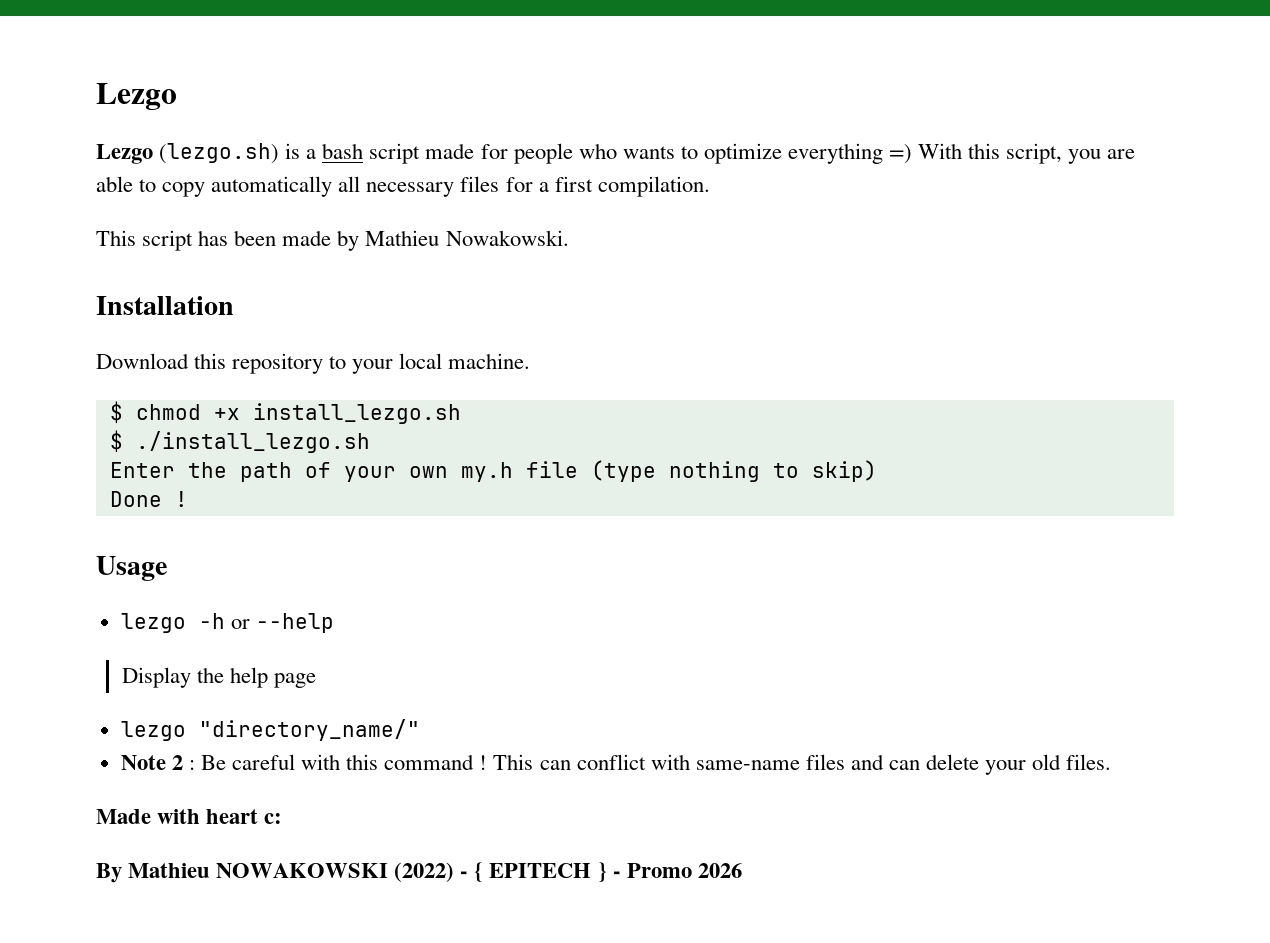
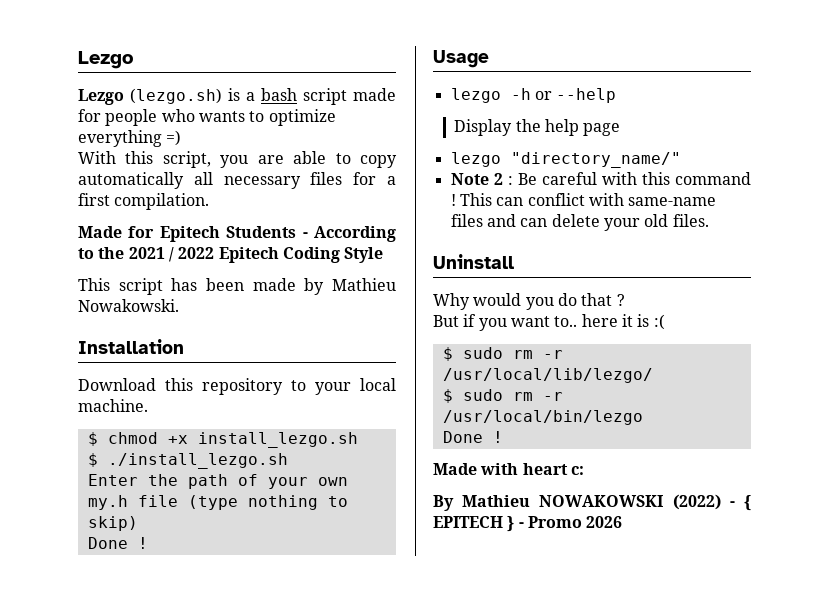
- Lezgo (lezgo.sh) is a bash script made for people who wants to optimize everything =) With this script, you are able to copy automatically all necessary files for a first compilation.
+ Lezgo (lezgo.sh) is a bash script made for people who wants to optimize everything =)
+ With this script, you are able to copy automatically all necessary files for a first compilation.
+ Made for Epitech Students - According to the 2021 / 2022 Epitech Coding Style
+ Uninstall
+ Why would you do that ?
+ But if you want to.. here it is :(
+ $ sudo rm -r /usr/local/lib/lezgo/
+ $ sudo rm -r /usr/local/bin/lezgo
+ Done !

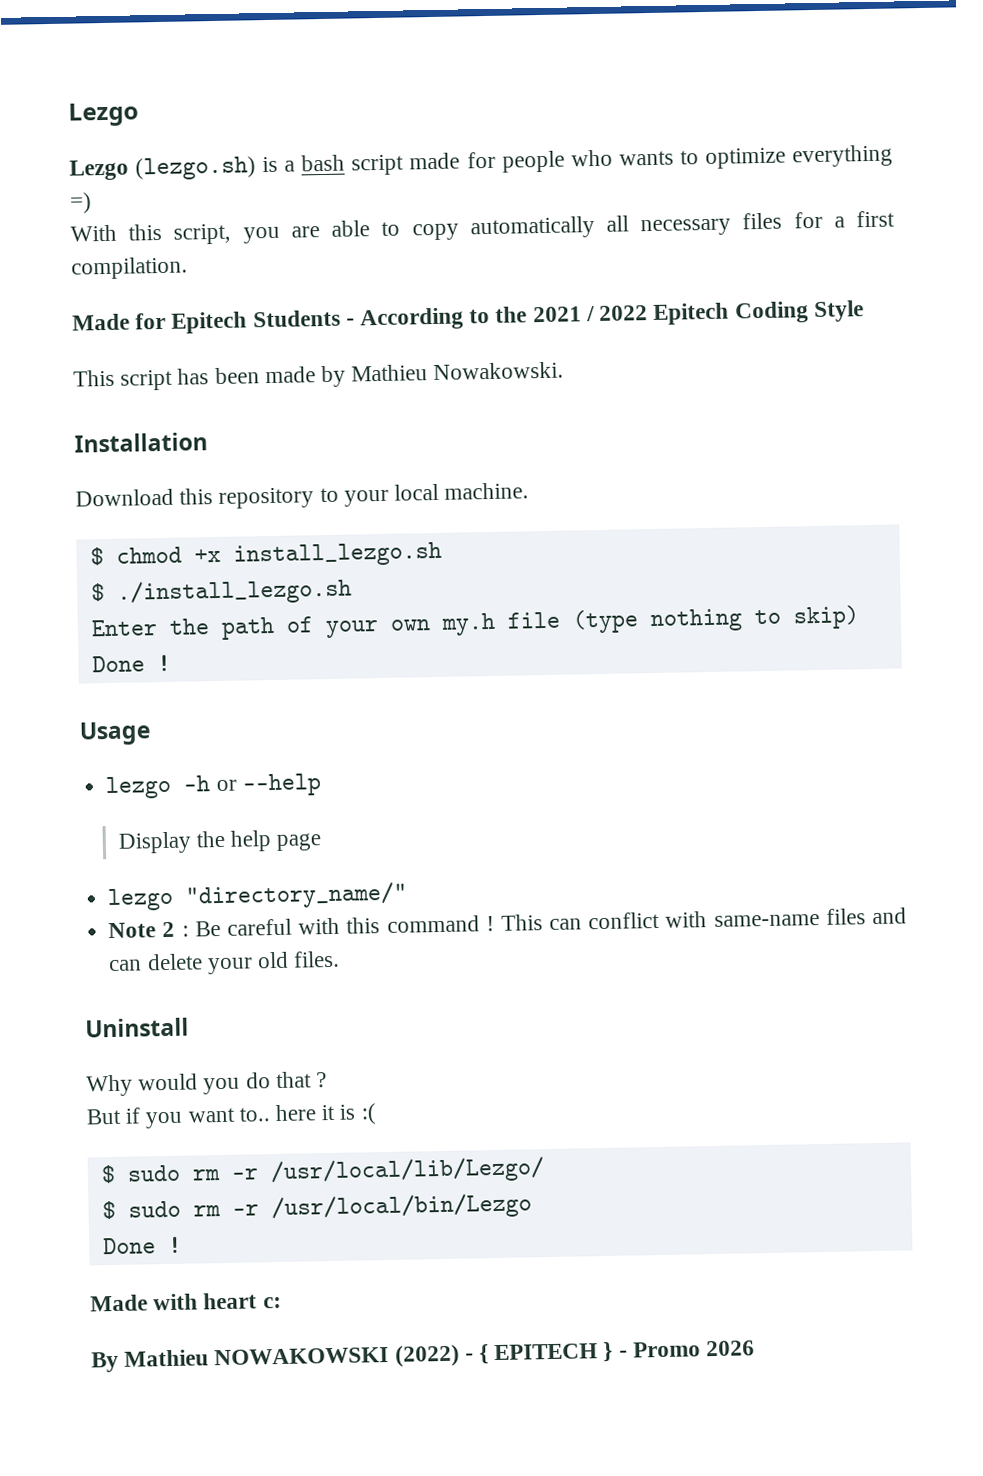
- $ sudo rm -r /usr/local/lib/lezgo/
- $ sudo rm -r /usr/local/bin/lezgo
+ $ sudo rm -r /usr/local/lib/Lezgo/
+ $ sudo rm -r /usr/local/bin/Lezgo

